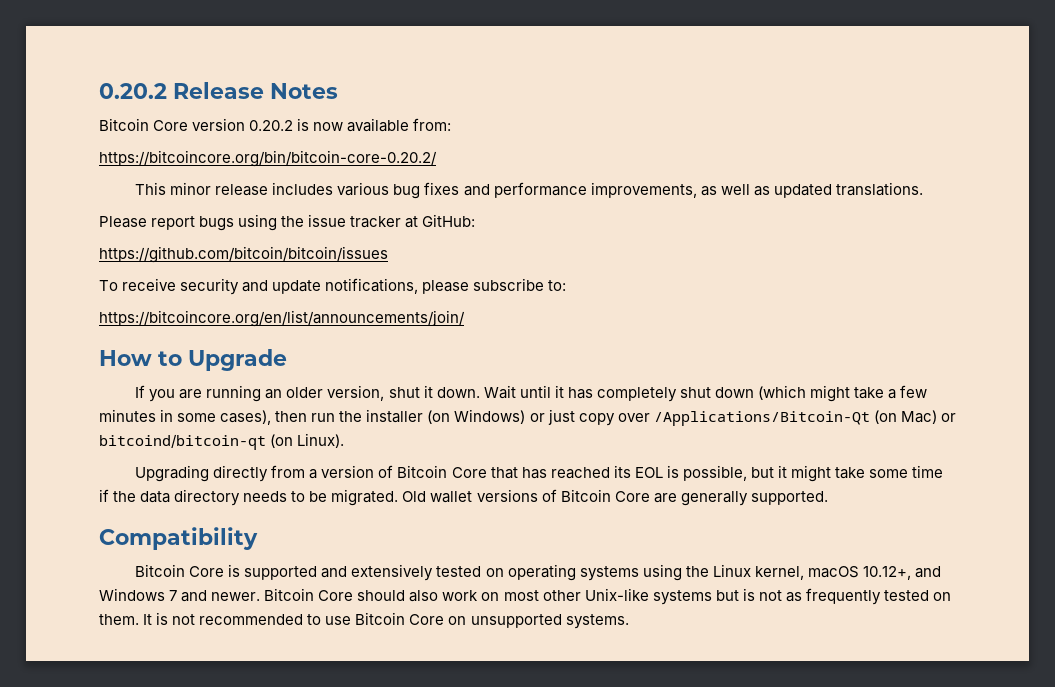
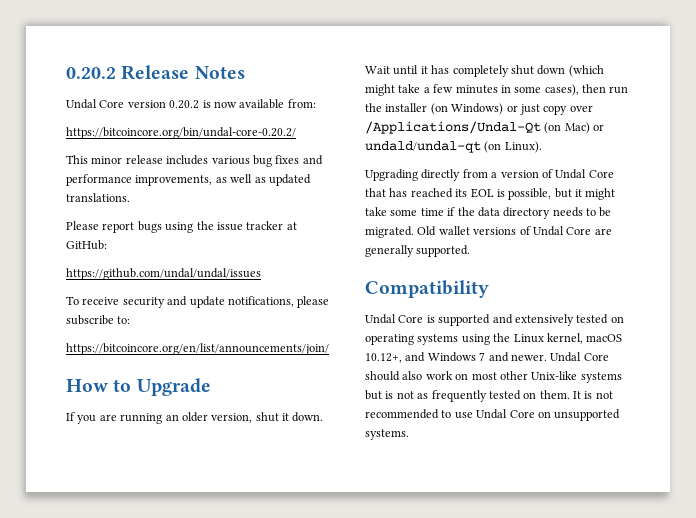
- Bitcoin Core version 0.20.2 is now available from:
+ Undal Core version 0.20.2 is now available from:
- https://bitcoincore.org/bin/bitcoin-core-0.20.2/
+ https://bitcoincore.org/bin/undal-core-0.20.2/
- https://github.com/bitcoin/bitcoin/issues
+ https://github.com/undal/undal/issues
- Wait until it has completely shut down (which might take a few minutes in some cases), then run the installer (on Windows) or just copy over /Applications/Bitcoin-Qt (on Mac) or bitcoind/bitcoin-qt (on Linux).
+ Wait until it has completely shut down (which might take a few minutes in some cases), then run the installer (on Windows) or just copy over /Applications/Undal-Qt (on Mac) or undald/undal-qt (on Linux).
- Upgrading directly from a version of Bitcoin Core that has reached its EOL is possible, but it might take some time if the data directory needs to be migrated.
+ Upgrading directly from a version of Undal Core that has reached its EOL is possible, but it might take some time if the data directory needs to be migrated.
- Old wallet versions of Bitcoin Core are generally supported.
+ Old wallet versions of Undal Core are generally supported.
- Bitcoin Core is supported and extensively tested on operating systems using the Linux kernel, macOS 10.12+, and Windows 7 and newer.
+ Undal Core is supported and extensively tested on operating systems using the Linux kernel, macOS 10.12+, and Windows 7 and newer.
- Bitcoin Core should also work on most other Unix-like systems but is not as frequently tested on them.
+ Undal Core should also work on most other Unix-like systems but is not as frequently tested on them.
- It is not recommended to use Bitcoin Core on unsupported systems.
+ It is not recommended to use Undal Core on unsupported systems.

